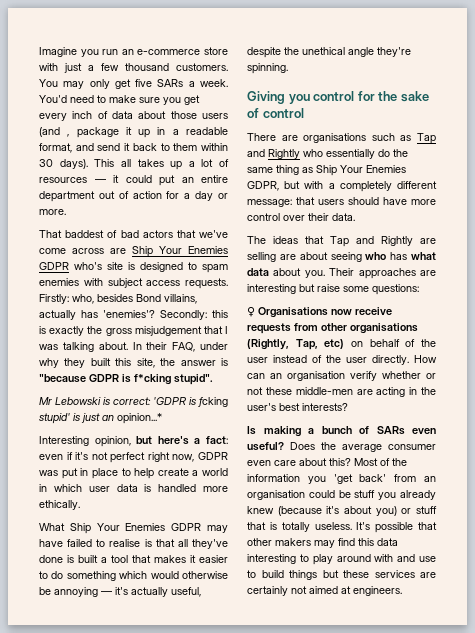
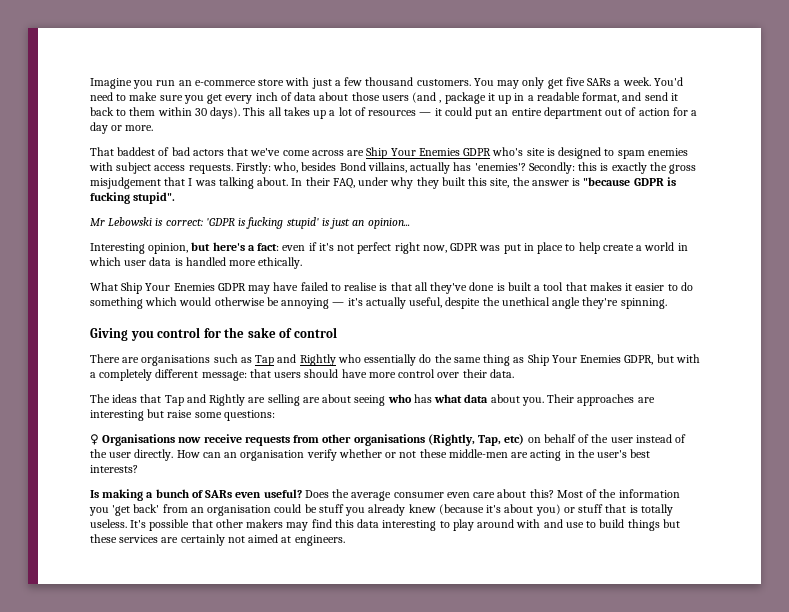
- In their FAQ, under why they built this site, the answer is "because GDPR is f*cking stupid".
+ In their FAQ, under why they built this site, the answer is "because GDPR is fucking stupid".
- Mr Lebowski is correct: 'GDPR is fcking stupid' is just an opinion...*
+ Mr Lebowski is correct: 'GDPR is fucking stupid' is just an opinion...

